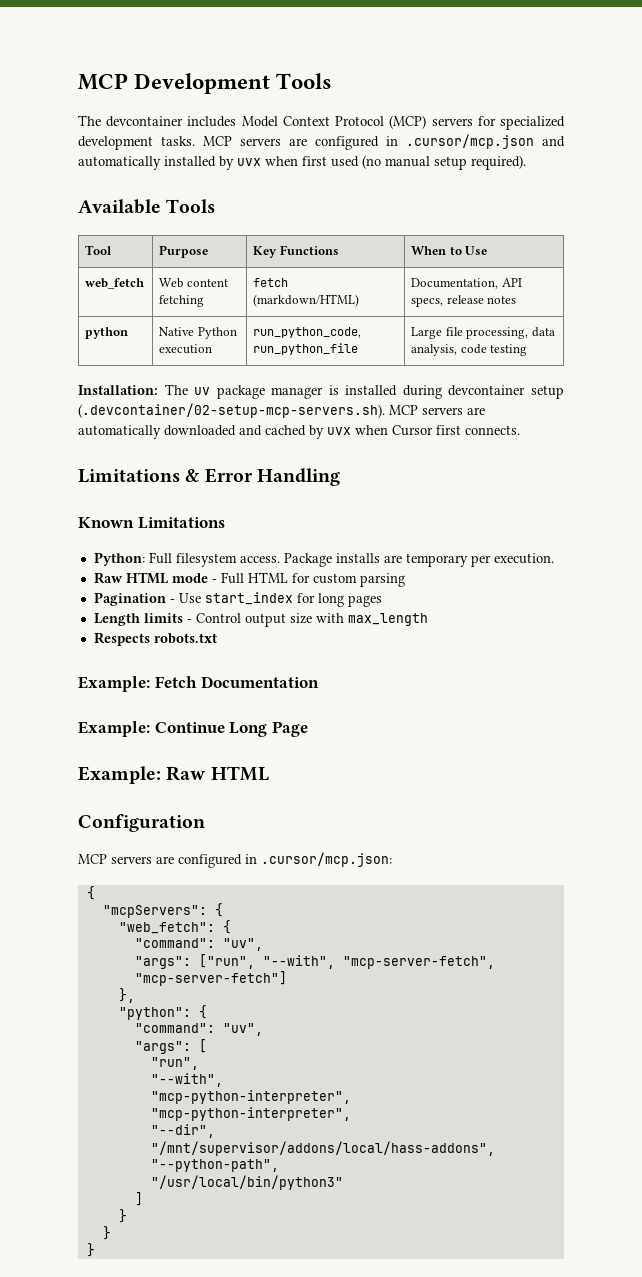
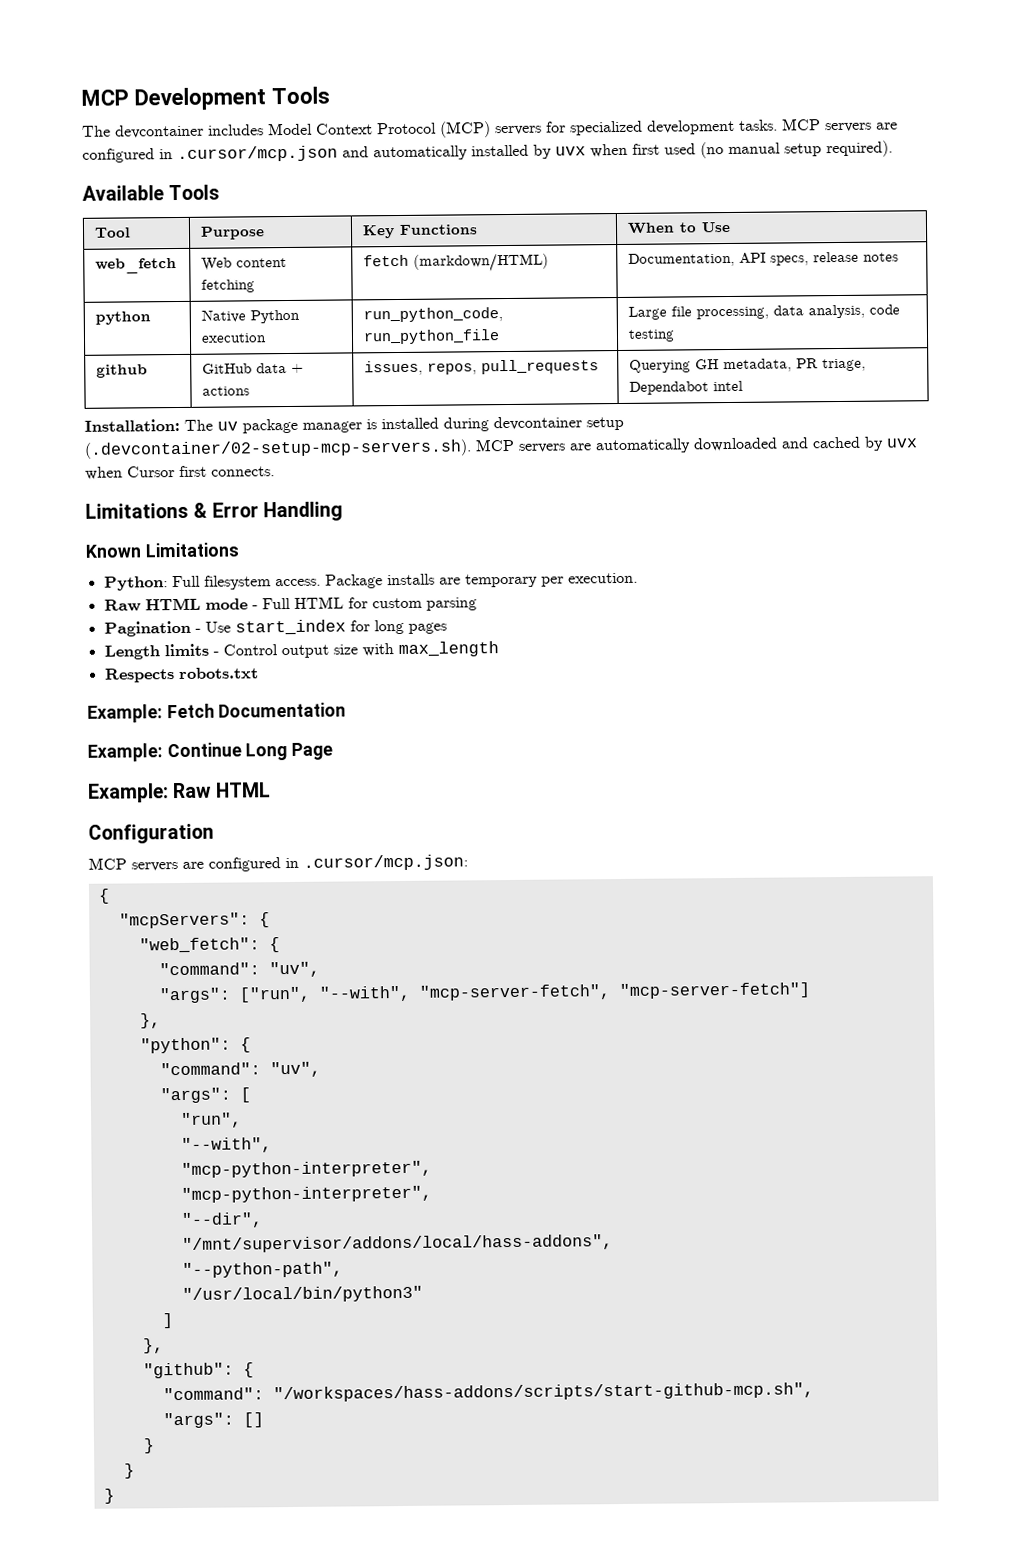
+ github | GitHub data + actions | issues, repos, pull_requests | Querying GH metadata, PR triage, Dependabot intel
  ]
+ },
+ "github": {
+ "command": "/workspaces/hass-addons/scripts/start-github-mcp.sh",
+ "args": []

